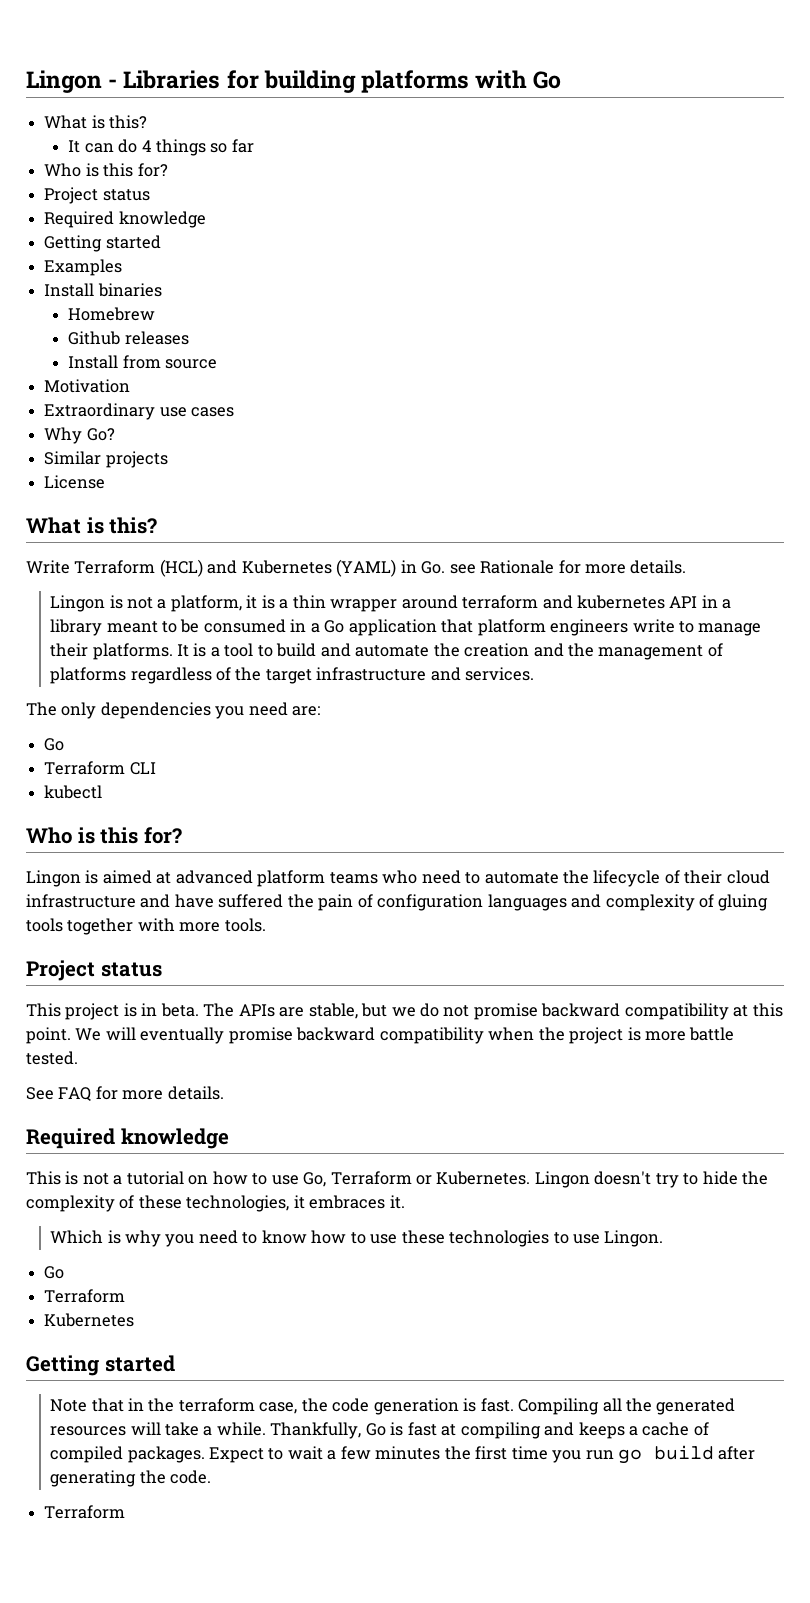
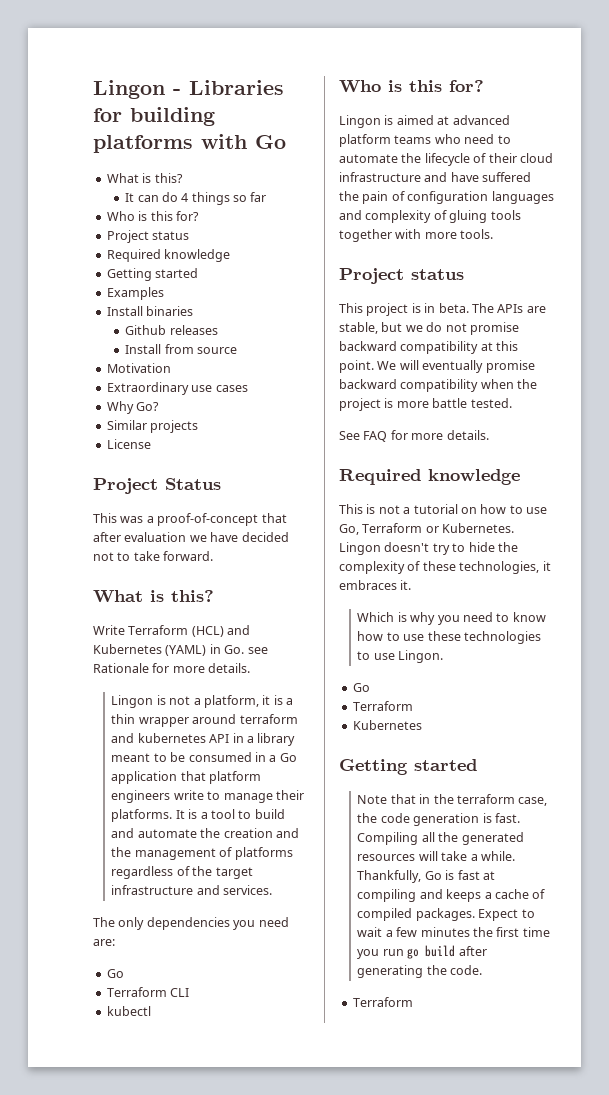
- Homebrew
+ Project Status
+ This was a proof-of-concept that after evaluation we have decided not to take forward.

